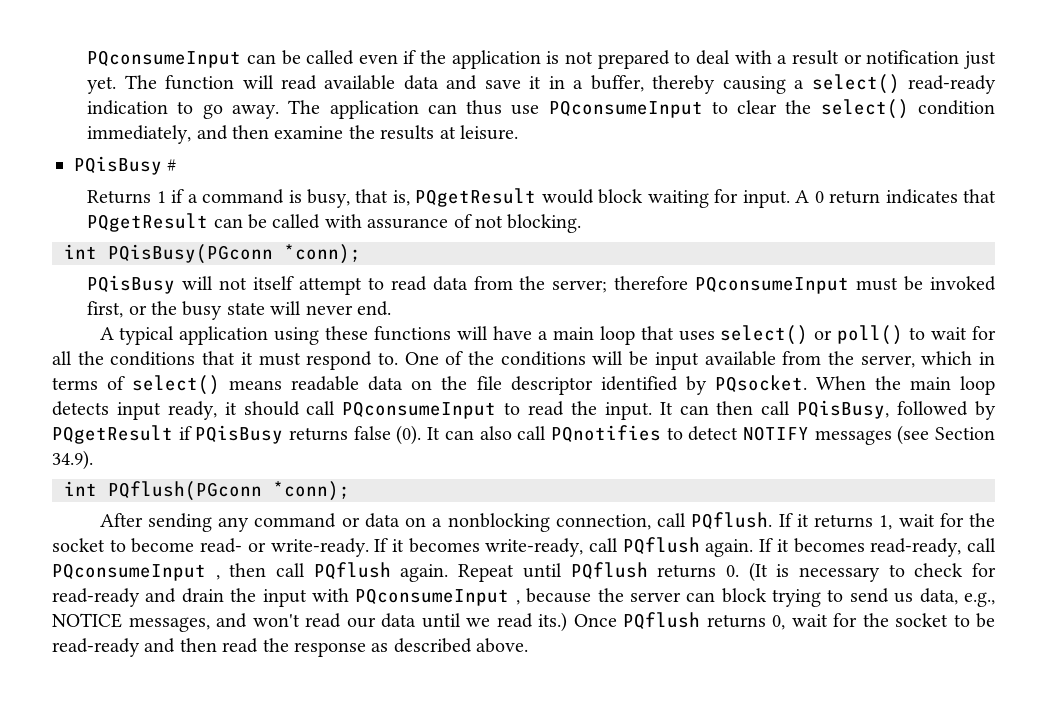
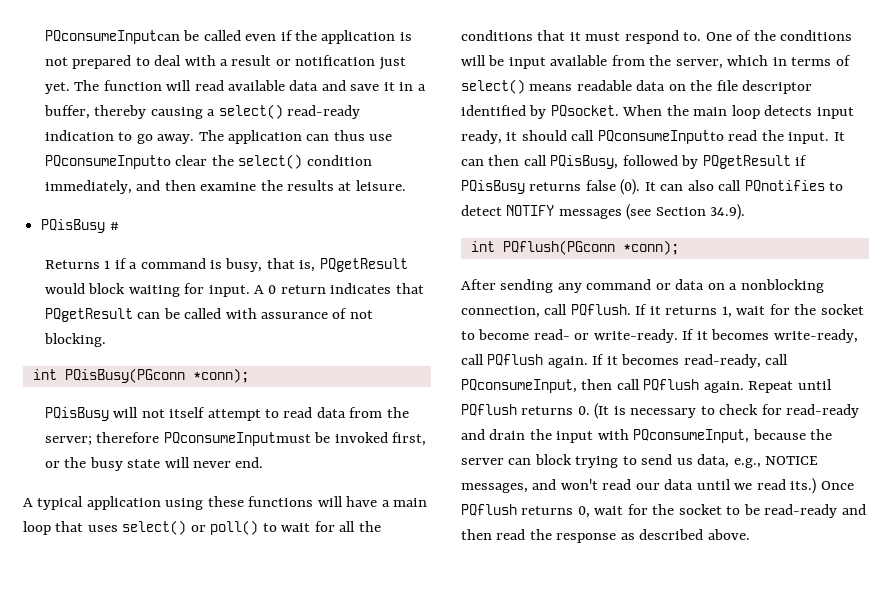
- PQconsumeInput can be called even if the application is not prepared to deal with a result or notification just yet.
+ PQconsumeInputcan be called even if the application is not prepared to deal with a result or notification just yet.
- The application can thus use PQconsumeInput to clear the select() condition immediately, and then examine the results at leisure.
+ The application can thus use PQconsumeInputto clear the select() condition immediately, and then examine the results at leisure.
- PQisBusy will not itself attempt to read data from the server; therefore PQconsumeInput must be invoked first, or the busy state will never end.
+ PQisBusy will not itself attempt to read data from the server; therefore PQconsumeInputmust be invoked first, or the busy state will never end.
- When the main loop detects input ready, it should call PQconsumeInput to read the input.
+ When the main loop detects input ready, it should call PQconsumeInputto read the input.
- If it becomes read-ready, call PQconsumeInput , then call PQflush again.
+ If it becomes read-ready, call PQconsumeInput, then call PQflush again.
- Repeat until PQflush returns 0. (It is necessary to check for read-ready and drain the input with PQconsumeInput , because the server can block trying to send us data, e.g., NOTICE messages, and won't read our data until we read its.)
+ Repeat until PQflush returns 0. (It is necessary to check for read-ready and drain the input with PQconsumeInput, because the server can block trying to send us data, e.g., NOTICE messages, and won't read our data until we read its.)

